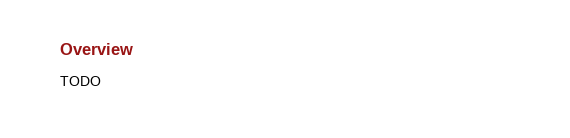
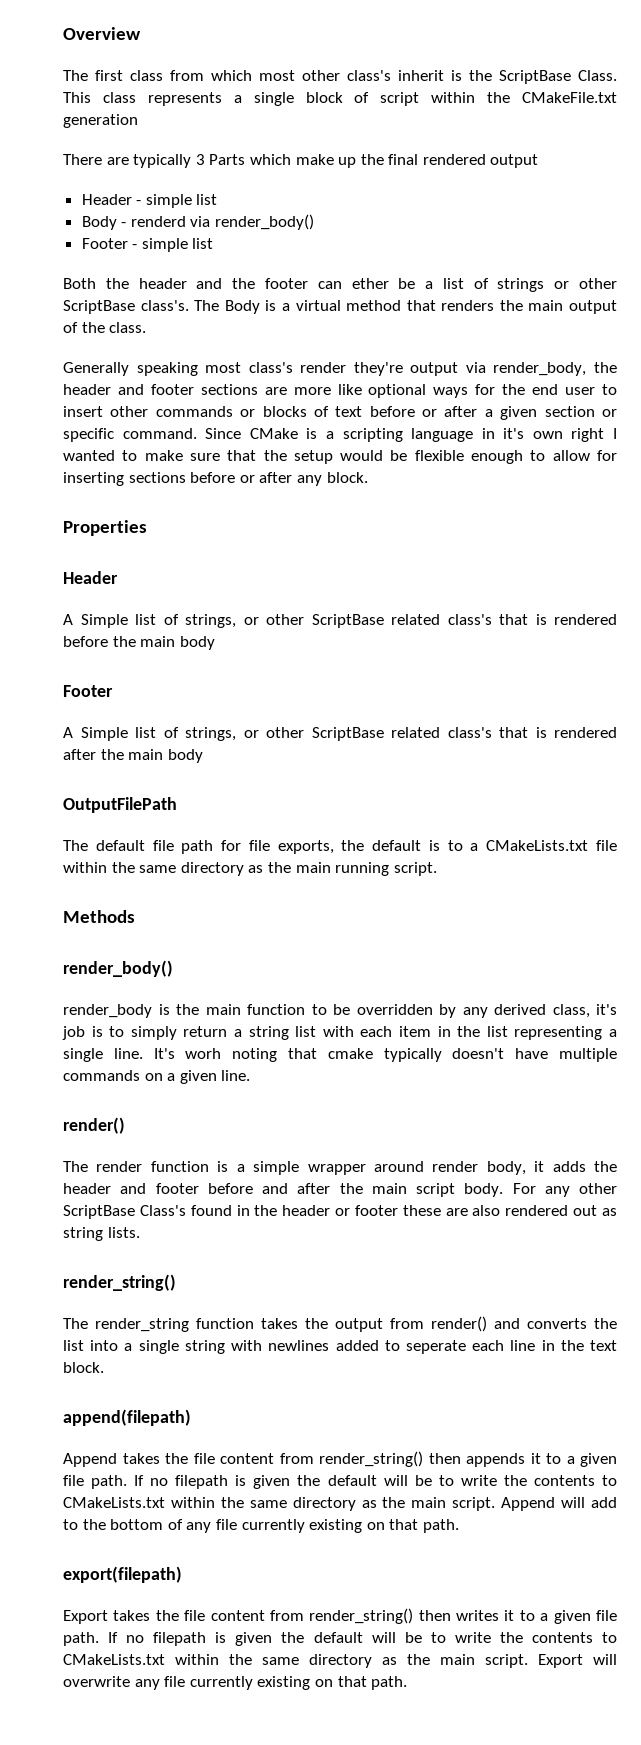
- TODO
+ The first class from which most other class's inherit is the ScriptBase Class. This class represents a single block of script within the CMakeFile.txt generation
+ There are typically 3 Parts which make up the final rendered output
+ Header - simple list
+ Body - renderd via render_body()
+ Footer - simple list
+ Both the header and the footer can ether be a list of strings or other ScriptBase class's. The Body is a virtual method that renders the main output of the class.
+ Generally speaking most class's render they're output via render_body, the header and footer sections are more like optional ways for the end user to insert other commands or blocks of text before or after a given section or specific command. Since CMake is a scripting language in it's own right I wanted to make sure that the setup would be flexible enough to allow for inserting sections before or after any block.
+ Properties
+ Header
+ A Simple list of strings, or other ScriptBase related class's that is rendered before the main body
+ Footer
+ A Simple list of strings, or other ScriptBase related class's that is rendered after the main body
+ OutputFilePath
+ The default file path for file exports, the default is to a CMakeLists.txt file within the same directory as the main running script.
+ Methods
+ render_body()
+ render_body is the main function to be overridden by any derived class, it's job is to simply return a string list with each item in the list representing a single line. It's worh noting that cmake typically doesn't have multiple commands on a given line.
+ render()
+ The render function is a simple wrapper around render body, it adds the header and footer before and after the main script body. For any other ScriptBase Class's found in the header or footer these are also rendered out as string lists.
+ render_string()
+ The render_string function takes the output from render() and converts the list into a single string with newlines added to seperate each line in the text block.
+ append(filepath)
+ Append takes the file content from render_string() then appends it to a given file path. If no filepath is given the default will be to write the contents to CMakeLists.txt within the same directory as the main script. Append will add to the bottom of any file currently existing on that path.
+ export(filepath)
+ Export takes the file content from render_string() then writes it to a given file path. If no filepath is given the default will be to write the contents to CMakeLists.txt within the same directory as the main script. Export will overwrite any file currently existing on that path.

